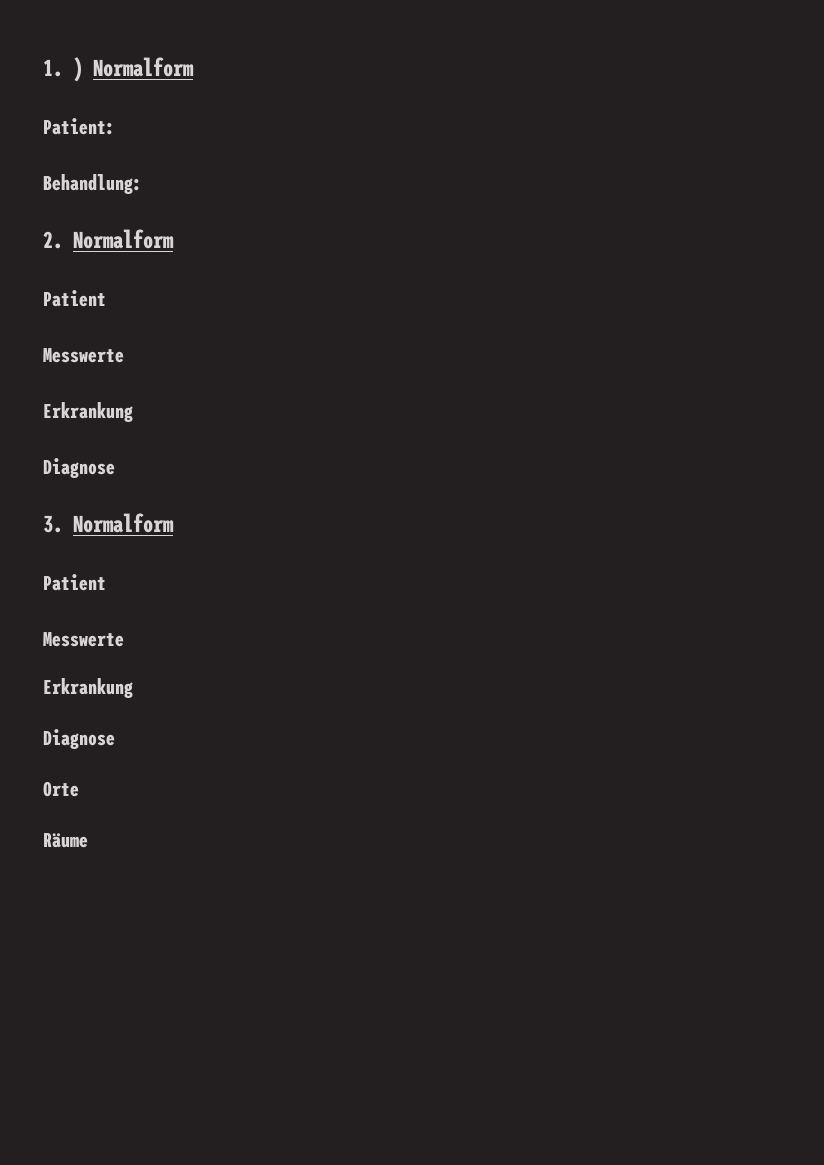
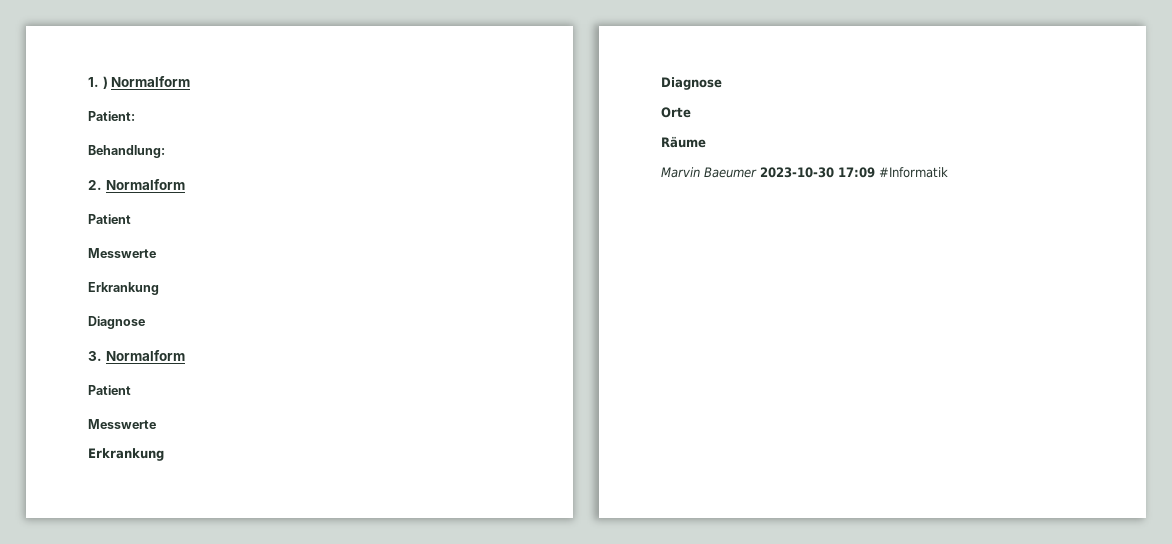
+ Marvin Baeumer 2023-10-30 17:09 #Informatik

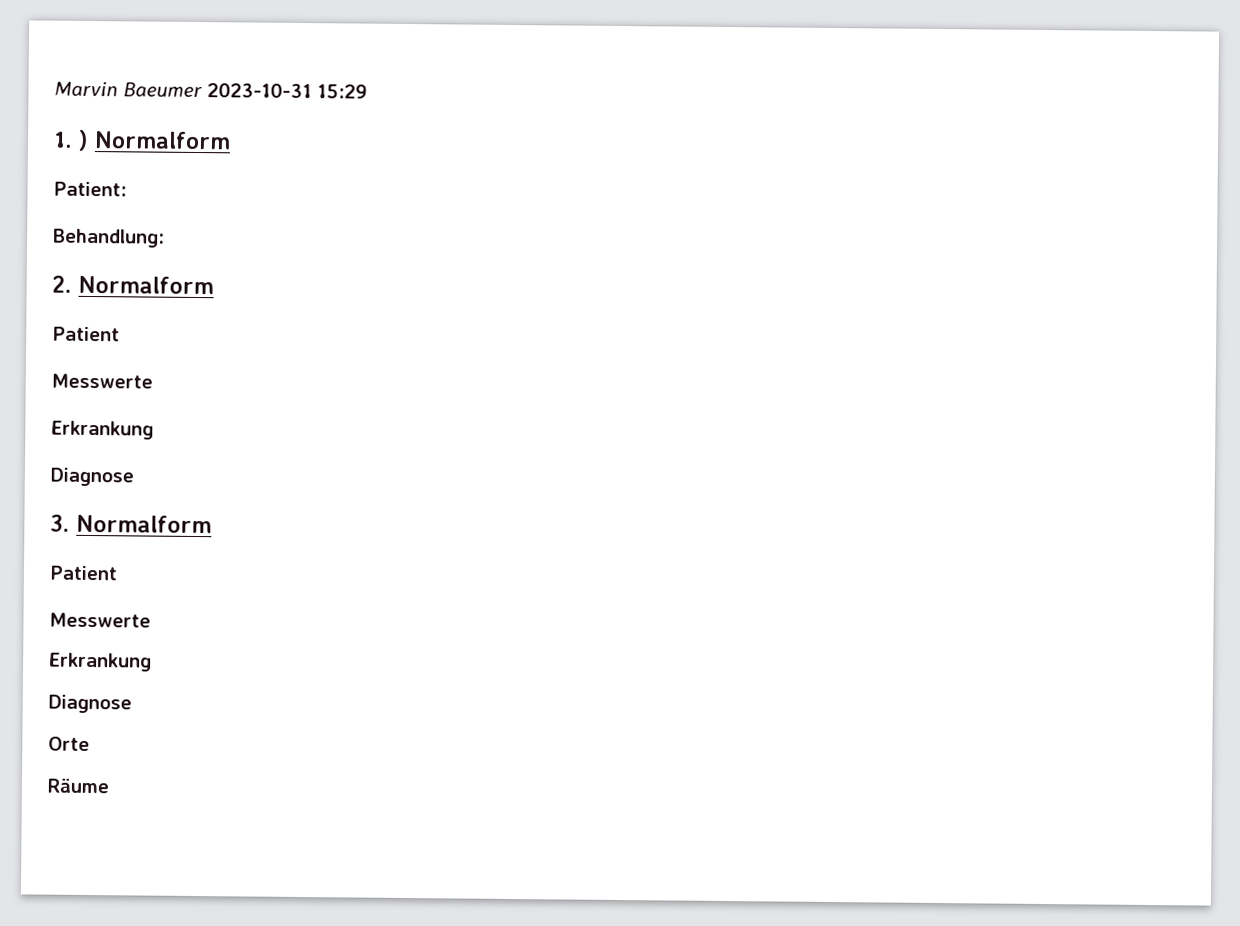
+ Marvin Baeumer 2023-10-31 15:29
- Marvin Baeumer 2023-10-30 17:09 #Informatik

